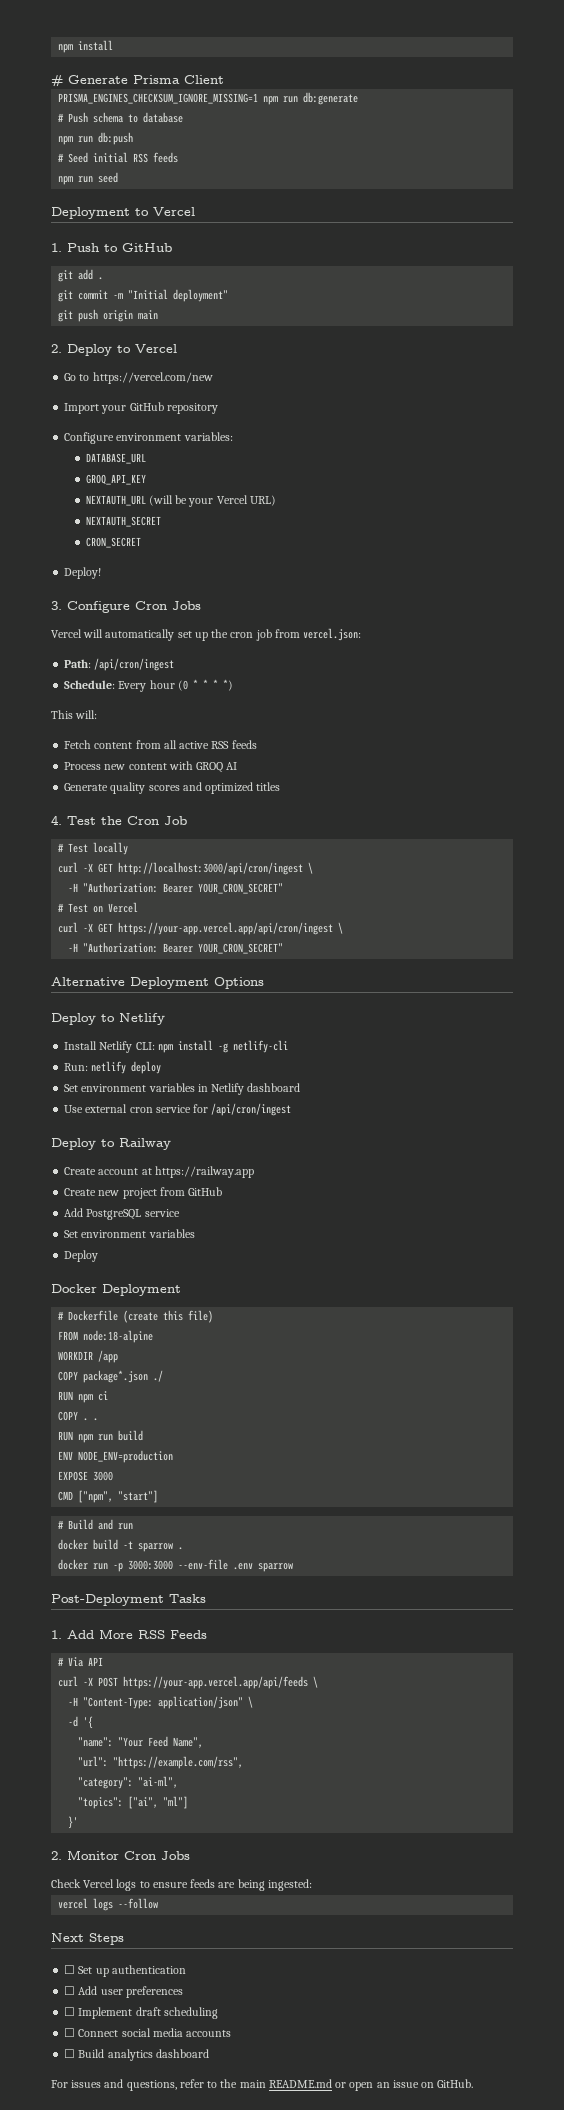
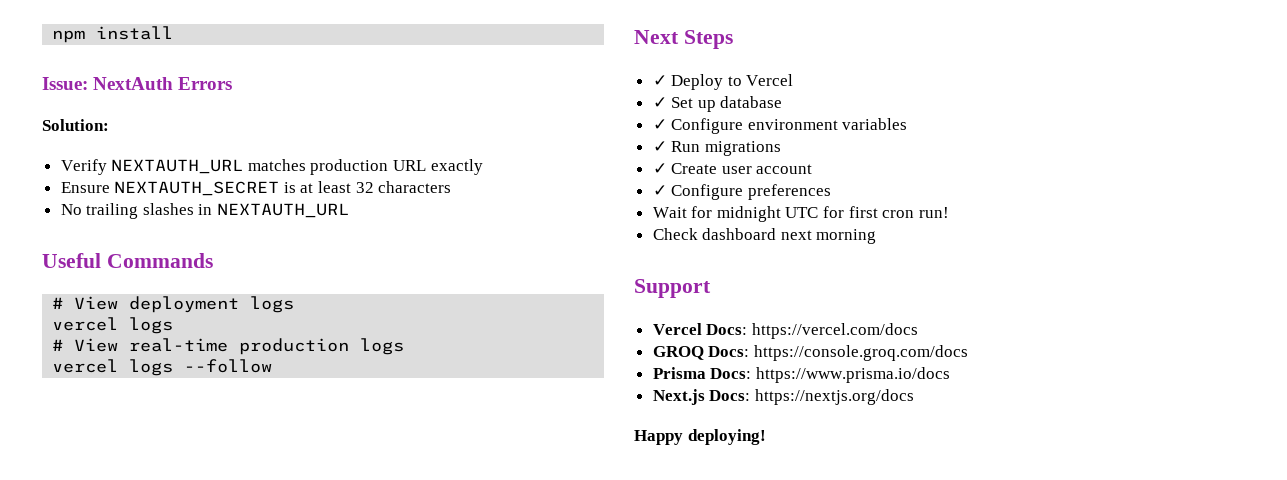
- # Generate Prisma Client
- PRISMA_ENGINES_CHECKSUM_IGNORE_MISSING=1 npm run db:generate
- # Push schema to database
- npm run db:push
- # Seed initial RSS feeds
- npm run seed
- Deployment to Vercel
- 1. Push to GitHub
- git add .
- git commit -m "Initial deployment"
- git push origin main
- 2. Deploy to Vercel
- Go to https://vercel.com/new
- Import your GitHub repository
- Configure environment variables:
- DATABASE_URL
- GROQ_API_KEY
- NEXTAUTH_URL (will be your Vercel URL)
- NEXTAUTH_SECRET
- CRON_SECRET
- Deploy!
- 3. Configure Cron Jobs
- Vercel will automatically set up the cron job from vercel.json:
- Path: /api/cron/ingest
- Schedule: Every hour (0 * * * *)
- This will:
- Fetch content from all active RSS feeds
- Process new content with GROQ AI
- Generate quality scores and optimized titles
- 4. Test the Cron Job
- # Test locally
- curl -X GET http://localhost:3000/api/cron/ingest \
- -H "Authorization: Bearer YOUR_CRON_SECRET"
- # Test on Vercel
- curl -X GET https://your-app.vercel.app/api/cron/ingest \
- -H "Authorization: Bearer YOUR_CRON_SECRET"
- Alternative Deployment Options
- Deploy to Netlify
- Install Netlify CLI: npm install -g netlify-cli
- Run: netlify deploy
- Set environment variables in Netlify dashboard
- Use external cron service for /api/cron/ingest
- Deploy to Railway
- Create account at https://railway.app
- Create new project from GitHub
- Add PostgreSQL service
- Set environment variables
- Deploy
- Docker Deployment
- # Dockerfile (create this file)
- FROM node:18-alpine
- WORKDIR /app
- COPY package*.json ./
- RUN npm ci
- COPY . .
- RUN npm run build
- ENV NODE_ENV=production
- EXPOSE 3000
- CMD ["npm", "start"]
- # Build and run
- docker build -t sparrow .
- docker run -p 3000:3000 --env-file .env sparrow
- Post-Deployment Tasks
- 1. Add More RSS Feeds
- # Via API
- curl -X POST https://your-app.vercel.app/api/feeds \
- -H "Content-Type: application/json" \
- -d '{
- "name": "Your Feed Name",
- "url": "https://example.com/rss",
- "category": "ai-ml",
- "topics": ["ai", "ml"]
- }'
- 2. Monitor Cron Jobs
- Check Vercel logs to ensure feeds are being ingested:
+ Issue: NextAuth Errors
+ Solution:
+ Verify NEXTAUTH_URL matches production URL exactly
+ Ensure NEXTAUTH_SECRET is at least 32 characters
+ No trailing slashes in NEXTAUTH_URL
+ Useful Commands
+ # View deployment logs
+ vercel logs
+ # View real-time production logs
- ☐ Set up authentication
- ☐ Add user preferences
- ☐ Implement draft scheduling
- ☐ Connect social media accounts
- ☐ Build analytics dashboard
- For issues and questions, refer to the main README.md or open an issue on GitHub.
+ ✓ Deploy to Vercel
+ ✓ Set up database
+ ✓ Configure environment variables
+ ✓ Run migrations
+ ✓ Create user account
+ ✓ Configure preferences
+ Wait for midnight UTC for first cron run!
+ Check dashboard next morning
+ Support
+ Vercel Docs: https://vercel.com/docs
+ GROQ Docs: https://console.groq.com/docs
+ Prisma Docs: https://www.prisma.io/docs
+ Next.js Docs: https://nextjs.org/docs
+ Happy deploying!

